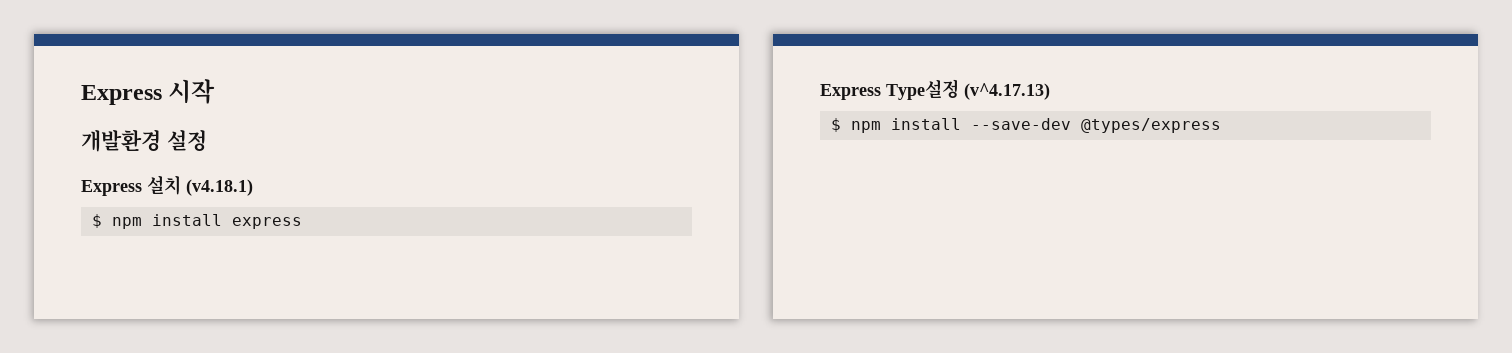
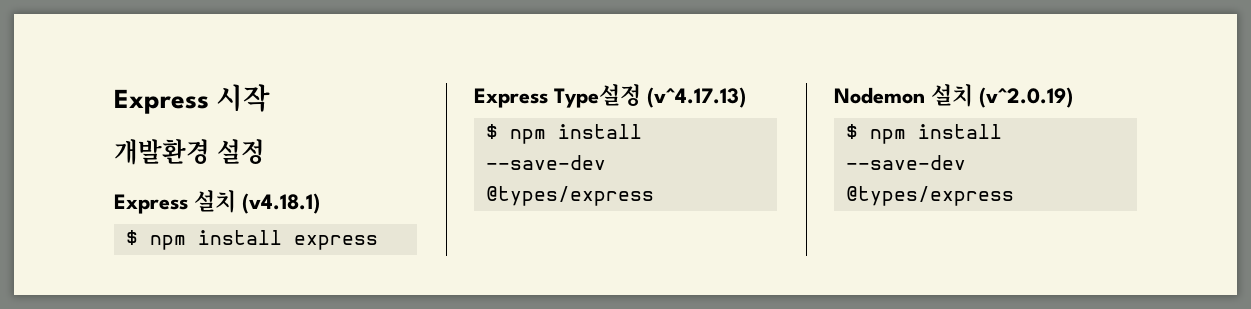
+ Nodemon 설치 (v^2.0.19)
+ $ npm install --save-dev @types/express

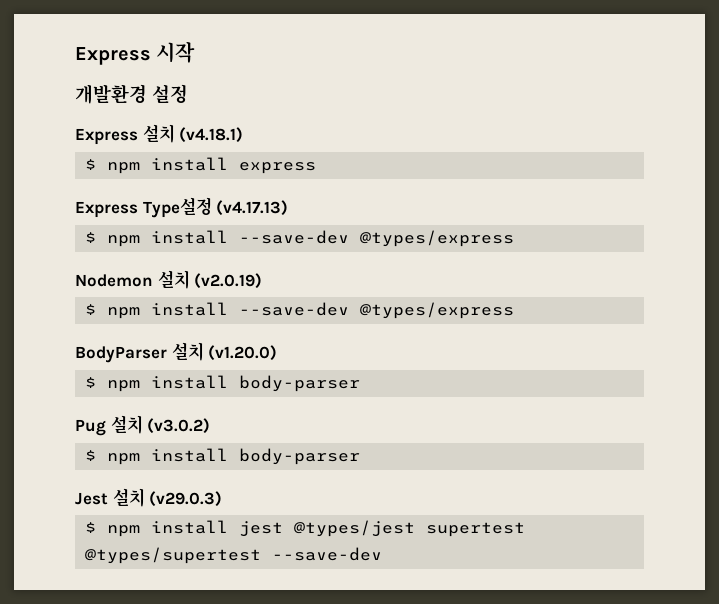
- Express Type설정 (v^4.17.13)
+ Express Type설정 (v4.17.13)
- Nodemon 설치 (v^2.0.19)
+ Nodemon 설치 (v2.0.19)
  $ npm install --save-dev @types/express
+ BodyParser 설치 (v1.20.0)
+ $ npm install body-parser
+ Pug 설치 (v3.0.2)
+ $ npm install body-parser
+ Jest 설치 (v29.0.3)
+ $ npm install jest @types/jest supertest @types/supertest --save-dev

